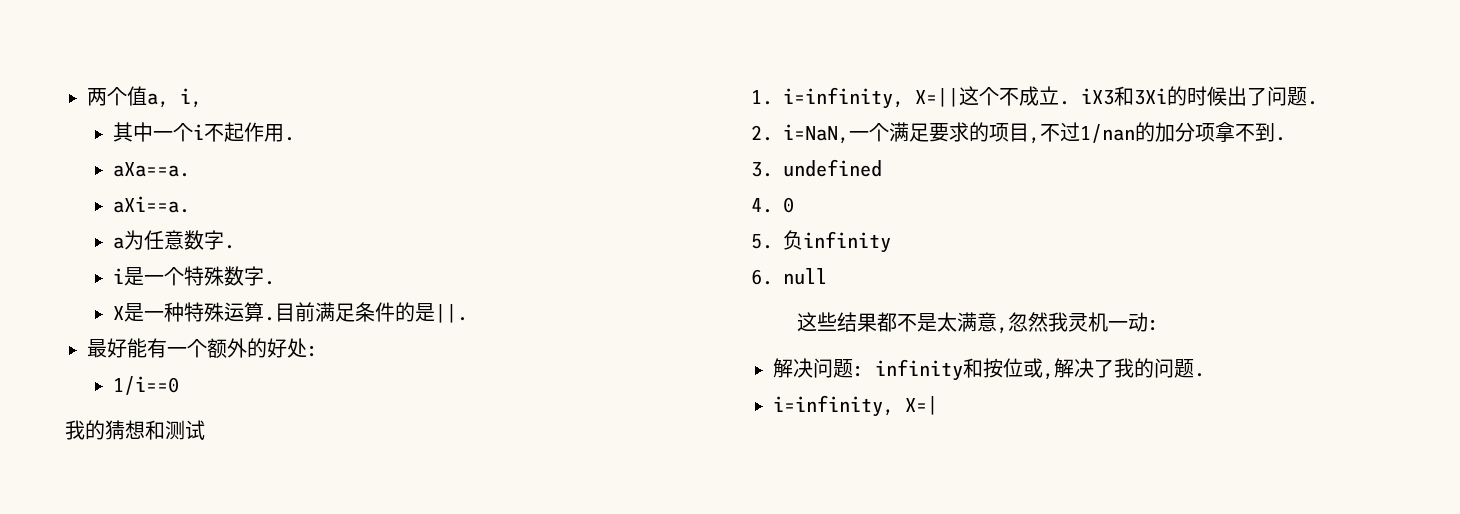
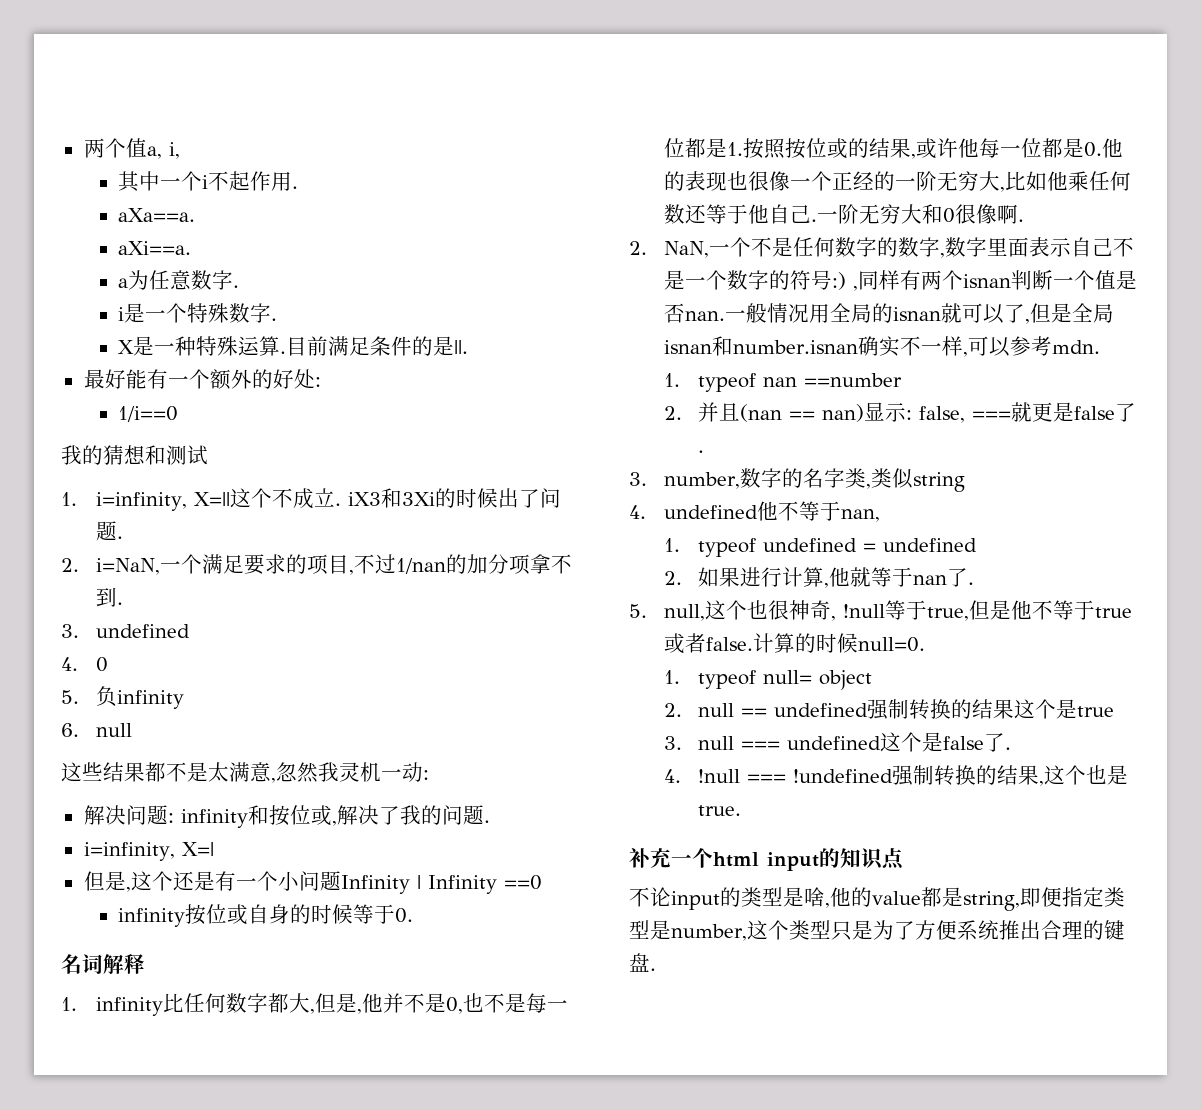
+ 但是,这个还是有一个小问题Infinity | Infinity ==0
+ infinity按位或自身的时候等于0.
+ 名词解释
+ 1. infinity比任何数字都大,但是,他并不是0,也不是每一位都是1.按照按位或的结果,或许他每一位都是0.他的表现也很像一个正经的一阶无穷大,比如他乘任何数还等于他自己.一阶无穷大和0很像啊.
+ 2. NaN,一个不是任何数字的数字,数字里面表示自己不是一个数字的符号:) ,同样有两个isnan判断一个值是否nan.一般情况用全局的isnan就可以了,但是全局isnan和number.isnan确实不一样,可以参考mdn.
+ 1. typeof nan ==number
+ 2.并且(nan == nan)显示: false, ===就更是false了.
+ 3. number,数字的名字类,类似string
+ 4. undefined他不等于nan,
+ 1. typeof undefined = undefined
+ 2.如果进行计算,他就等于nan了.
+ 5. null,这个也很神奇, !null等于true,但是他不等于true或者false.计算的时候null=0.
+ 1. typeof null= object
+ 2. null == undefined强制转换的结果这个是true
+ 3. null === undefined这个是false了.
+ 4. !null === !undefined强制转换的结果,这个也是true.
+ 补充一个html input的知识点
+ 不论input的类型是啥,他的value都是string,即便指定类型是number,这个类型只是为了方便系统推出合理的键盘.

